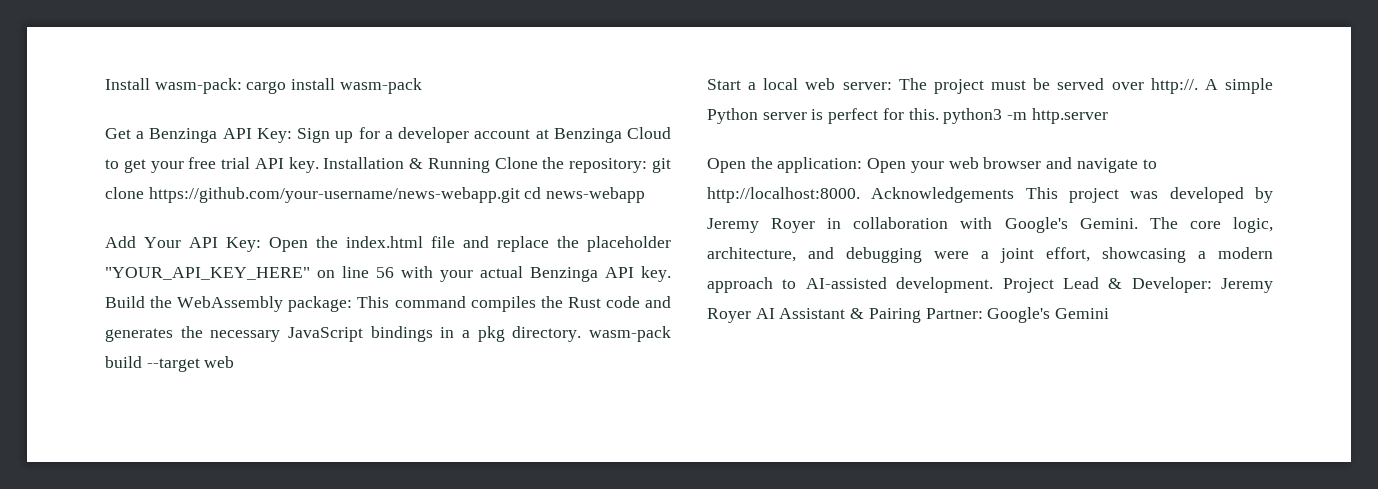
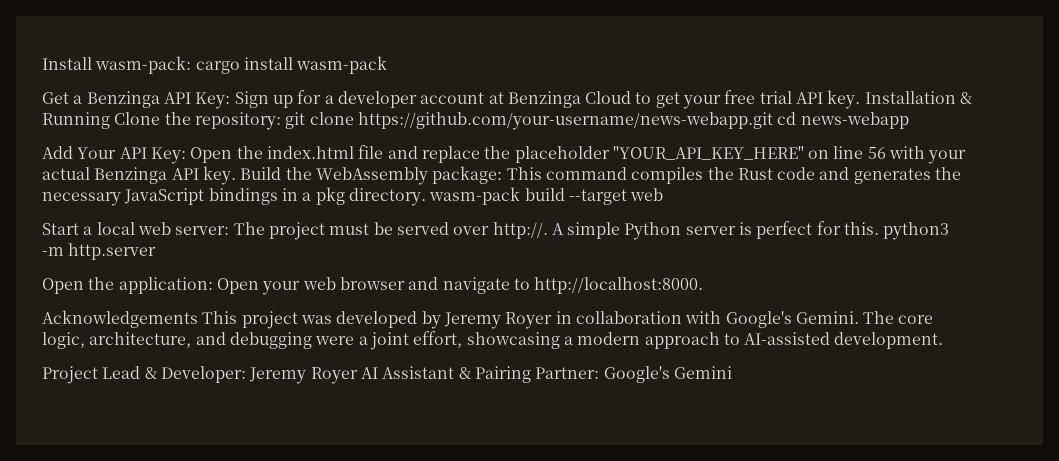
- Open the application: Open your web browser and navigate to http://localhost:8000. Acknowledgements This project was developed by Jeremy Royer in collaboration with Google's Gemini.
+ Open the application: Open your web browser and navigate to http://localhost:8000.
+ Acknowledgements This project was developed by Jeremy Royer in collaboration with Google's Gemini.
- The core logic, architecture, and debugging were a joint effort, showcasing a modern approach to AI-assisted development. Project Lead & Developer: Jeremy Royer AI Assistant & Pairing Partner: Google's Gemini
+ The core logic, architecture, and debugging were a joint effort, showcasing a modern approach to AI-assisted development.
+ Project Lead & Developer: Jeremy Royer AI Assistant & Pairing Partner: Google's Gemini

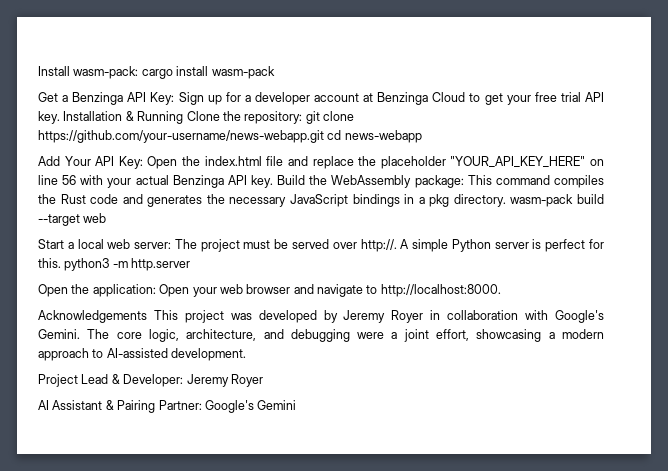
- Project Lead & Developer: Jeremy Royer AI Assistant & Pairing Partner: Google's Gemini
+ Project Lead & Developer: Jeremy Royer
+ AI Assistant & Pairing Partner: Google's Gemini

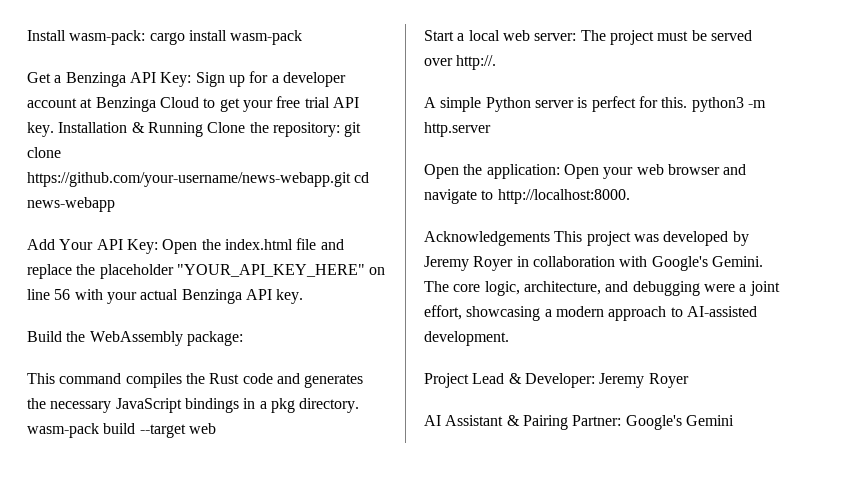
- Add Your API Key: Open the index.html file and replace the placeholder "YOUR_API_KEY_HERE" on line 56 with your actual Benzinga API key. Build the WebAssembly package: This command compiles the Rust code and generates the necessary JavaScript bindings in a pkg directory. wasm-pack build --target web
+ Add Your API Key: Open the index.html file and replace the placeholder "YOUR_API_KEY_HERE" on line 56 with your actual Benzinga API key.
+ Build the WebAssembly package:
+ This command compiles the Rust code and generates the necessary JavaScript bindings in a pkg directory. wasm-pack build --target web
- Start a local web server: The project must be served over http://. A simple Python server is perfect for this. python3 -m http.server
+ Start a local web server: The project must be served over http://.
+ A simple Python server is perfect for this. python3 -m http.server

